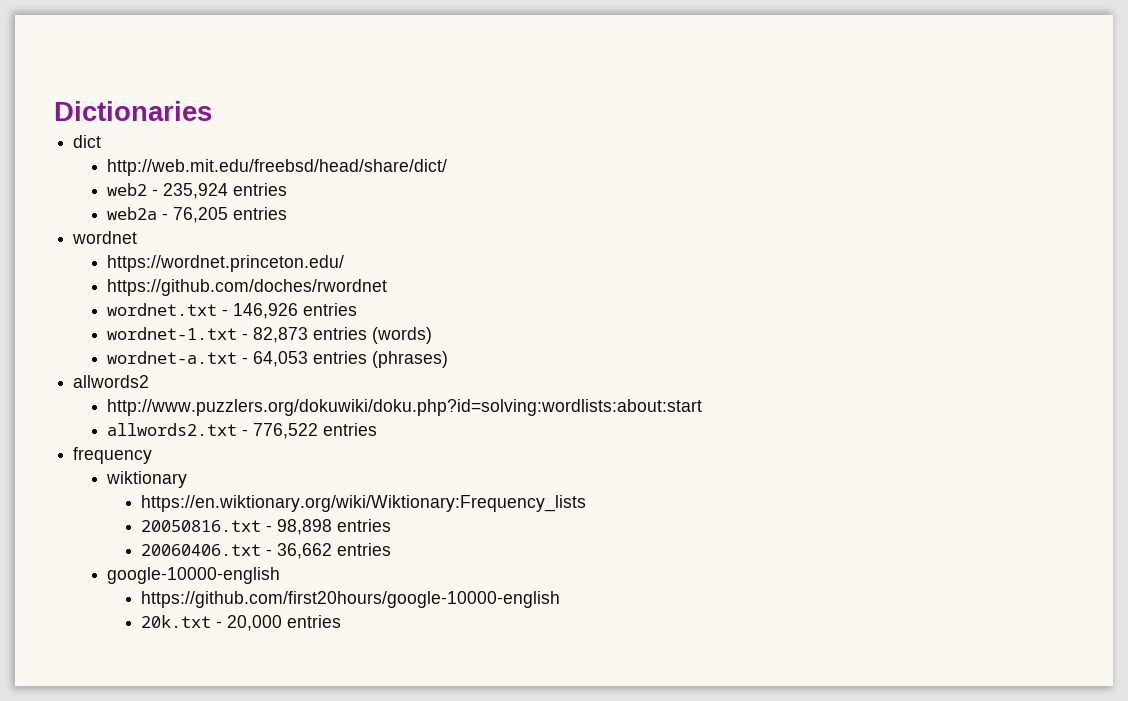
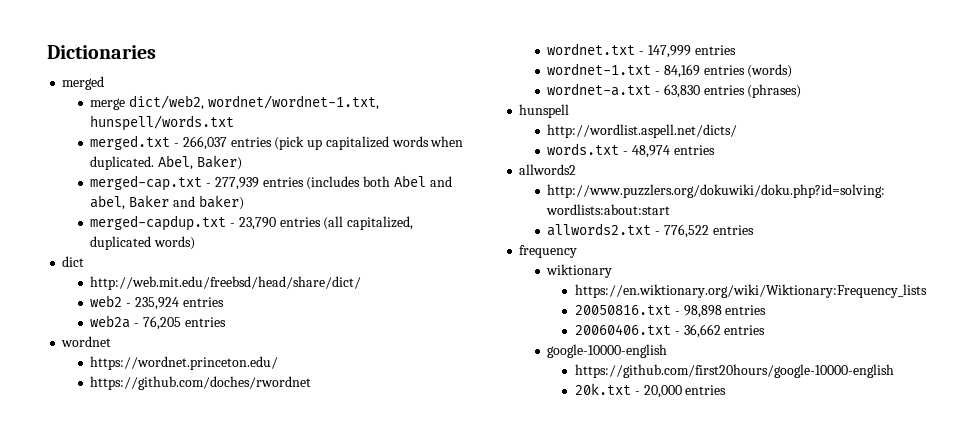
+ merged
+ merge dict/web2, wordnet/wordnet-1.txt, hunspell/words.txt
+ merged.txt - 266,037 entries (pick up capitalized words when duplicated. Abel, Baker)
+ merged-cap.txt - 277,939 entries (includes both Abel and abel, Baker and baker)
+ merged-capdup.txt - 23,790 entries (all capitalized, duplicated words)
- wordnet.txt - 146,926 entries
+ wordnet.txt - 147,999 entries
- wordnet-1.txt - 82,873 entries (words)
+ wordnet-1.txt - 84,169 entries (words)
- wordnet-a.txt - 64,053 entries (phrases)
+ wordnet-a.txt - 63,830 entries (phrases)
+ hunspell
+ http://wordlist.aspell.net/dicts/
+ words.txt - 48,974 entries

